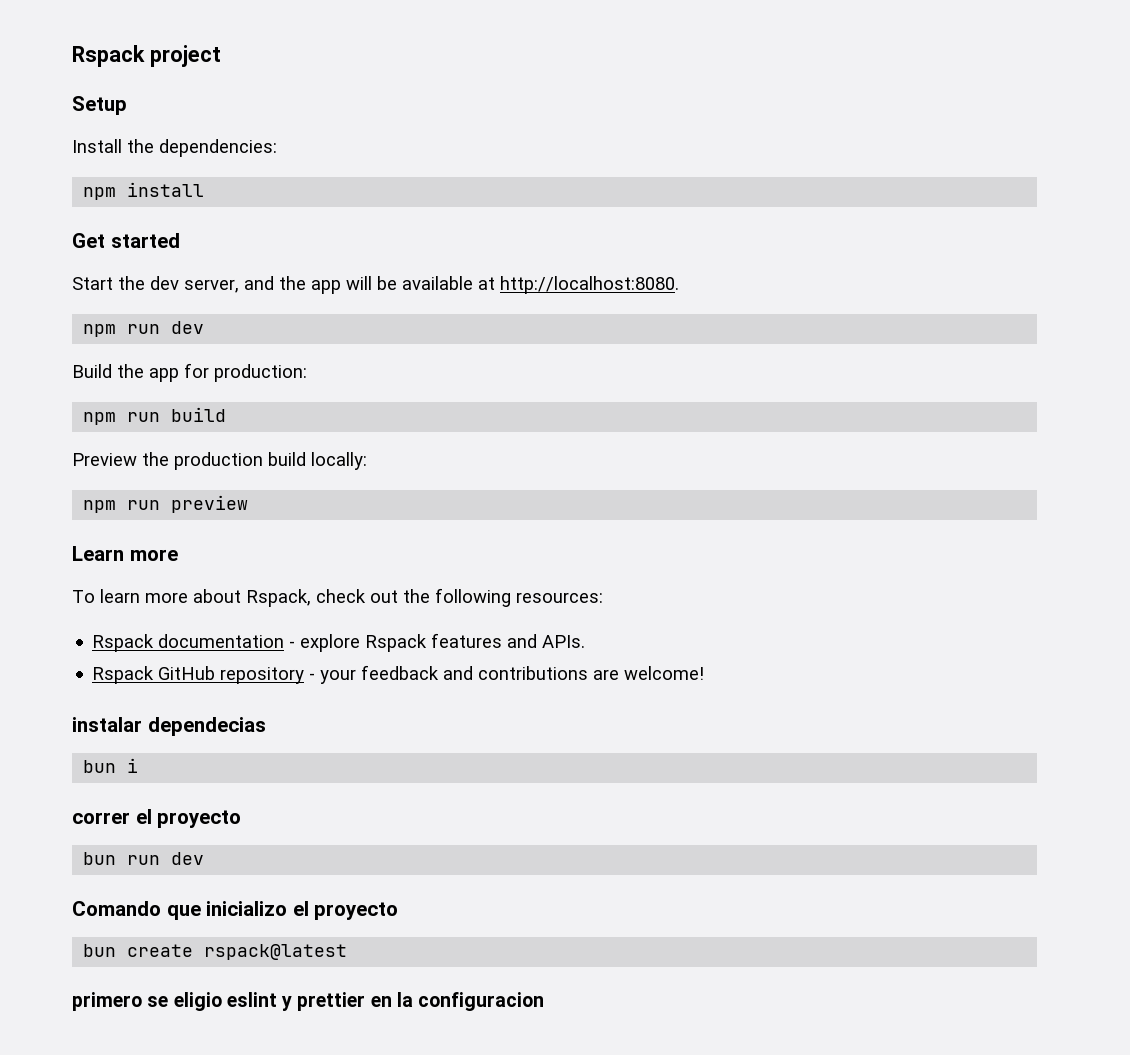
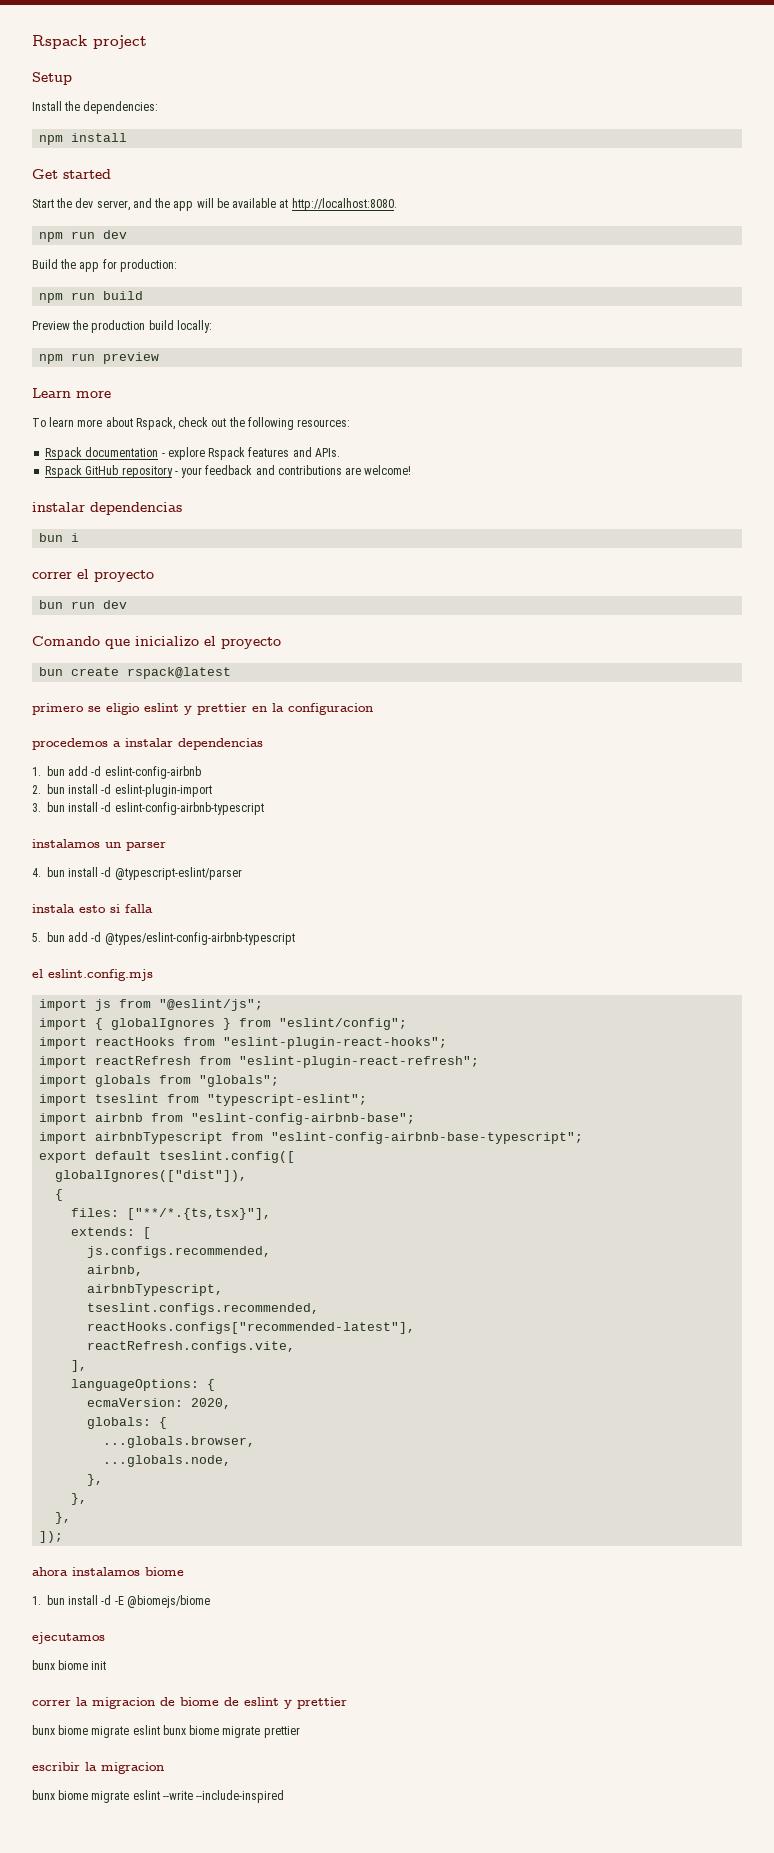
  Rspack GitHub repository - your feedback and contributions are welcome!
- instalar dependecias
+ instalar dependencias
+ procedemos a instalar dependencias
+ 1. bun add -d eslint-config-airbnb
+ 2. bun install -d eslint-plugin-import
+ 3. bun install -d eslint-config-airbnb-typescript
+ instalamos un parser
+ 4. bun install -d @typescript-eslint/parser
+ instala esto si falla
+ 5. bun add -d @types/eslint-config-airbnb-typescript
+ el eslint.config.mjs
+ import js from "@eslint/js";
+ import { globalIgnores } from "eslint/config";
+ import reactHooks from "eslint-plugin-react-hooks";
+ import reactRefresh from "eslint-plugin-react-refresh";
+ import globals from "globals";
+ import tseslint from "typescript-eslint";
+ import airbnb from "eslint-config-airbnb-base";
+ import airbnbTypescript from "eslint-config-airbnb-base-typescript";
+ export default tseslint.config([
+ globalIgnores(["dist"]),
+ {
+ files: ["**/*.{ts,tsx}"],
+ extends: [
+ js.configs.recommended,
+ airbnb,
+ airbnbTypescript,
+ tseslint.configs.recommended,
+ reactHooks.configs["recommended-latest"],
+ reactRefresh.configs.vite,
+ ],
+ languageOptions: {
+ ecmaVersion: 2020,
+ globals: {
+ ...globals.browser,
+ ...globals.node,
+ },
+ },
+ },
+ ]);
+ ahora instalamos biome
+ 1. bun install -d -E @biomejs/biome
+ ejecutamos
+ bunx biome init
+ correr la migracion de biome de eslint y prettier
+ bunx biome migrate eslint bunx biome migrate prettier
+ escribir la migracion
+ bunx biome migrate eslint --write --include-inspired

